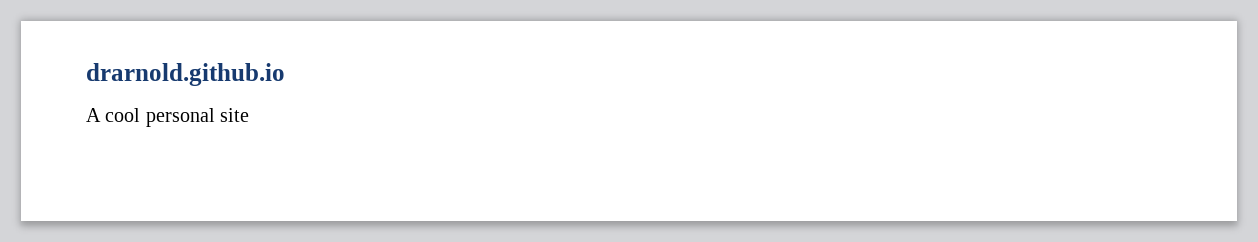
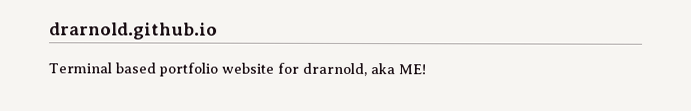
- A cool personal site
+ Terminal based portfolio website for drarnold, aka ME!

